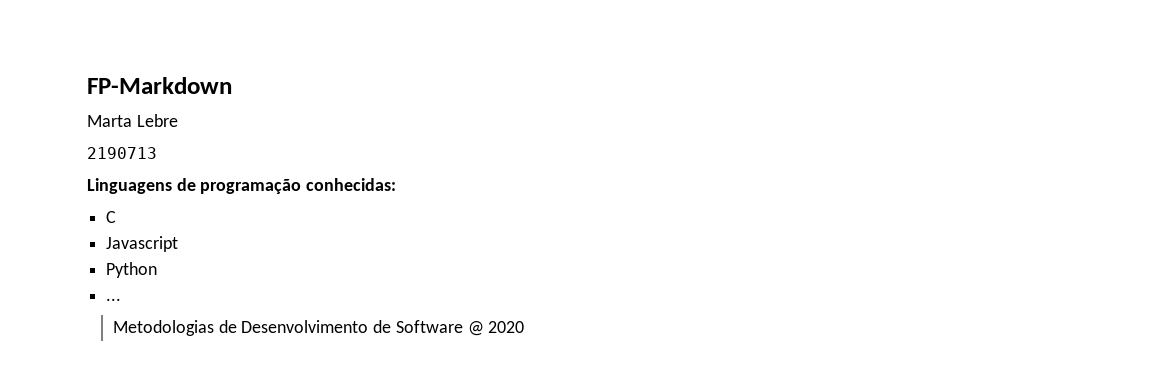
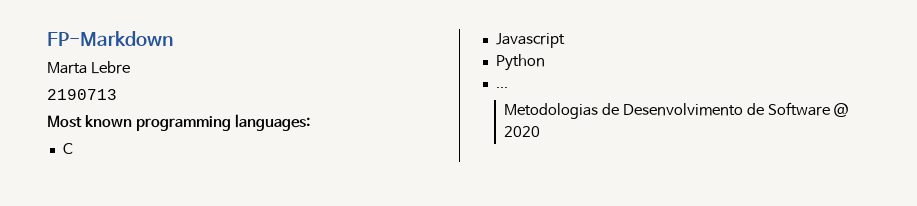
- Linguagens de programação conhecidas:
+ Most known programming languages:

